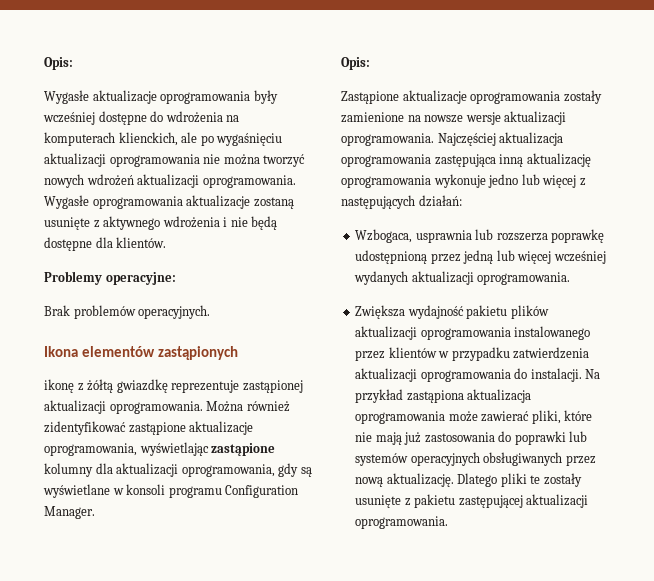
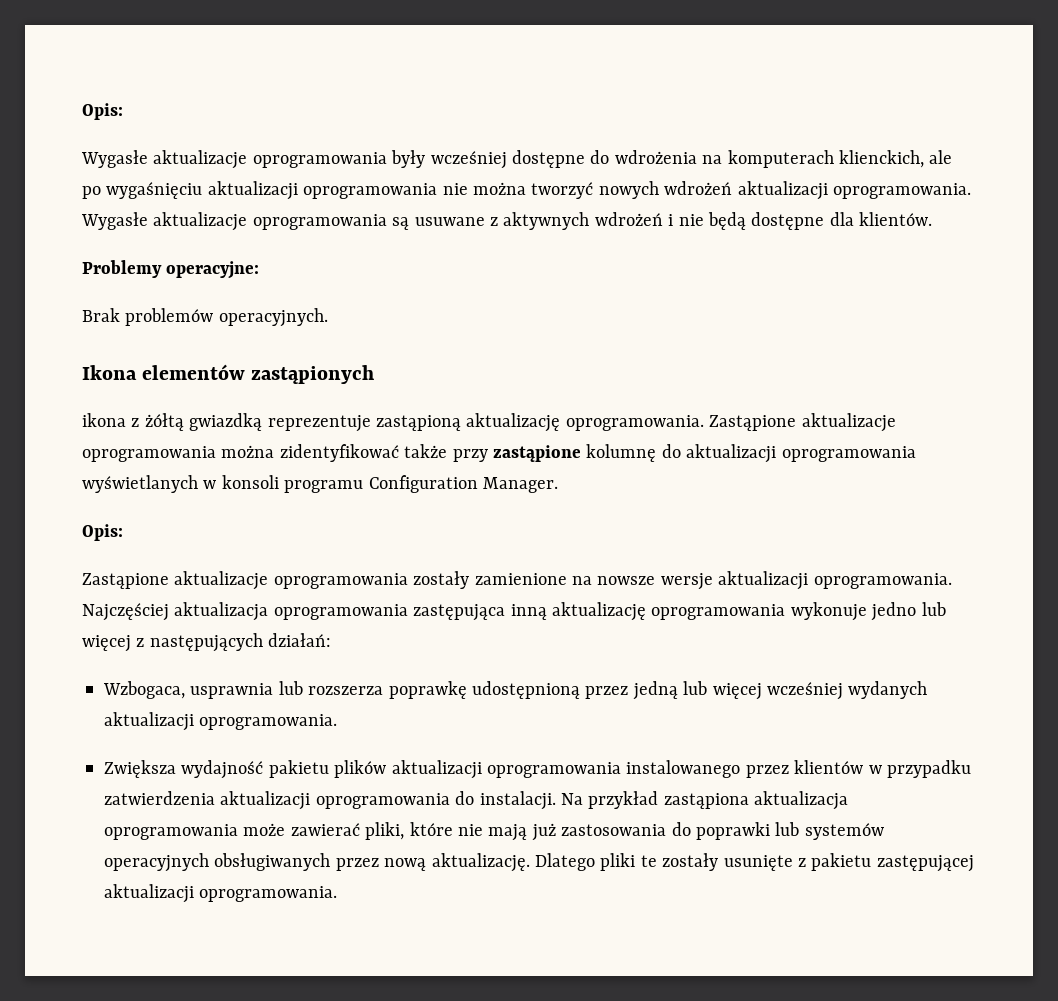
- Wygasłe oprogramowania aktualizacje zostaną usunięte z aktywnego wdrożenia i nie będą dostępne dla klientów.
+ Wygasłe aktualizacje oprogramowania są usuwane z aktywnych wdrożeń i nie będą dostępne dla klientów.
- ikonę z żółtą gwiazdkę reprezentuje zastąpionej aktualizacji oprogramowania. Można również zidentyfikować zastąpione aktualizacje oprogramowania, wyświetlając zastąpione kolumny dla aktualizacji oprogramowania, gdy są wyświetlane w konsoli programu Configuration Manager.
+ ikona z żółtą gwiazdką reprezentuje zastąpioną aktualizację oprogramowania. Zastąpione aktualizacje oprogramowania można zidentyfikować także przy zastąpione kolumnę do aktualizacji oprogramowania wyświetlanych w konsoli programu Configuration Manager.

